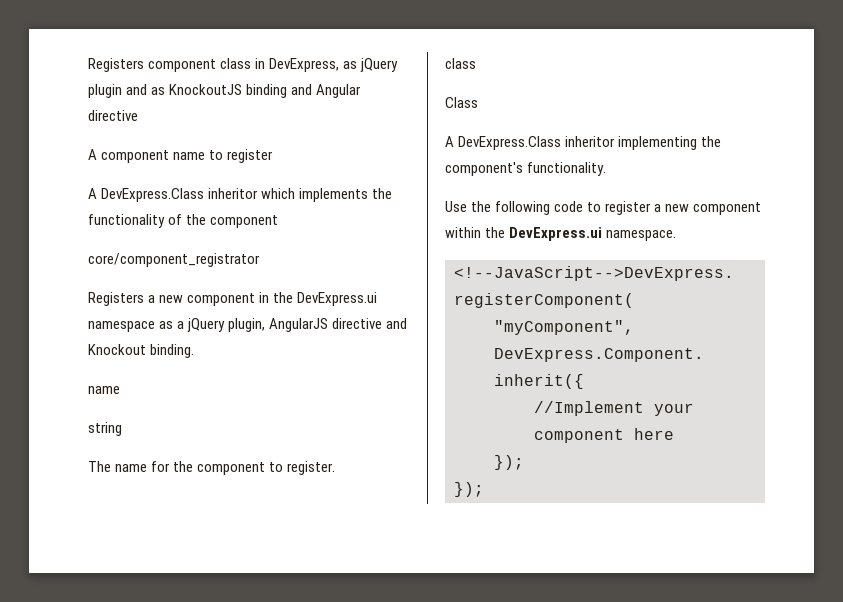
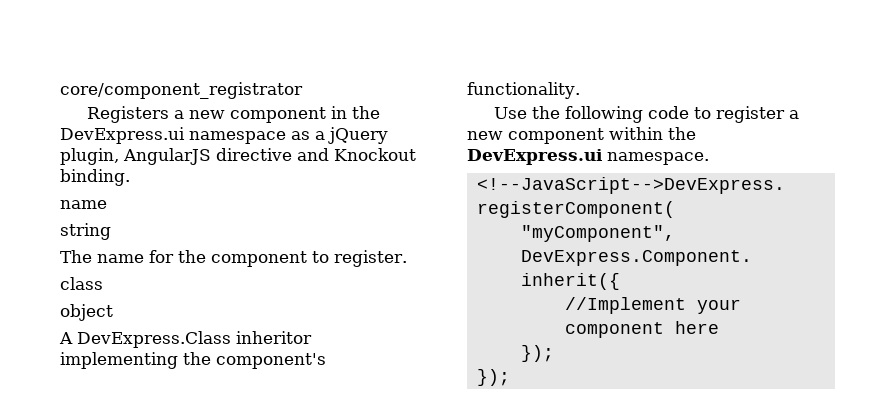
- Registers component class in DevExpress, as jQuery plugin and as KnockoutJS binding and Angular directive
- A component name to register
- A DevExpress.Class inheritor which implements the functionality of the component
- Class
+ object

